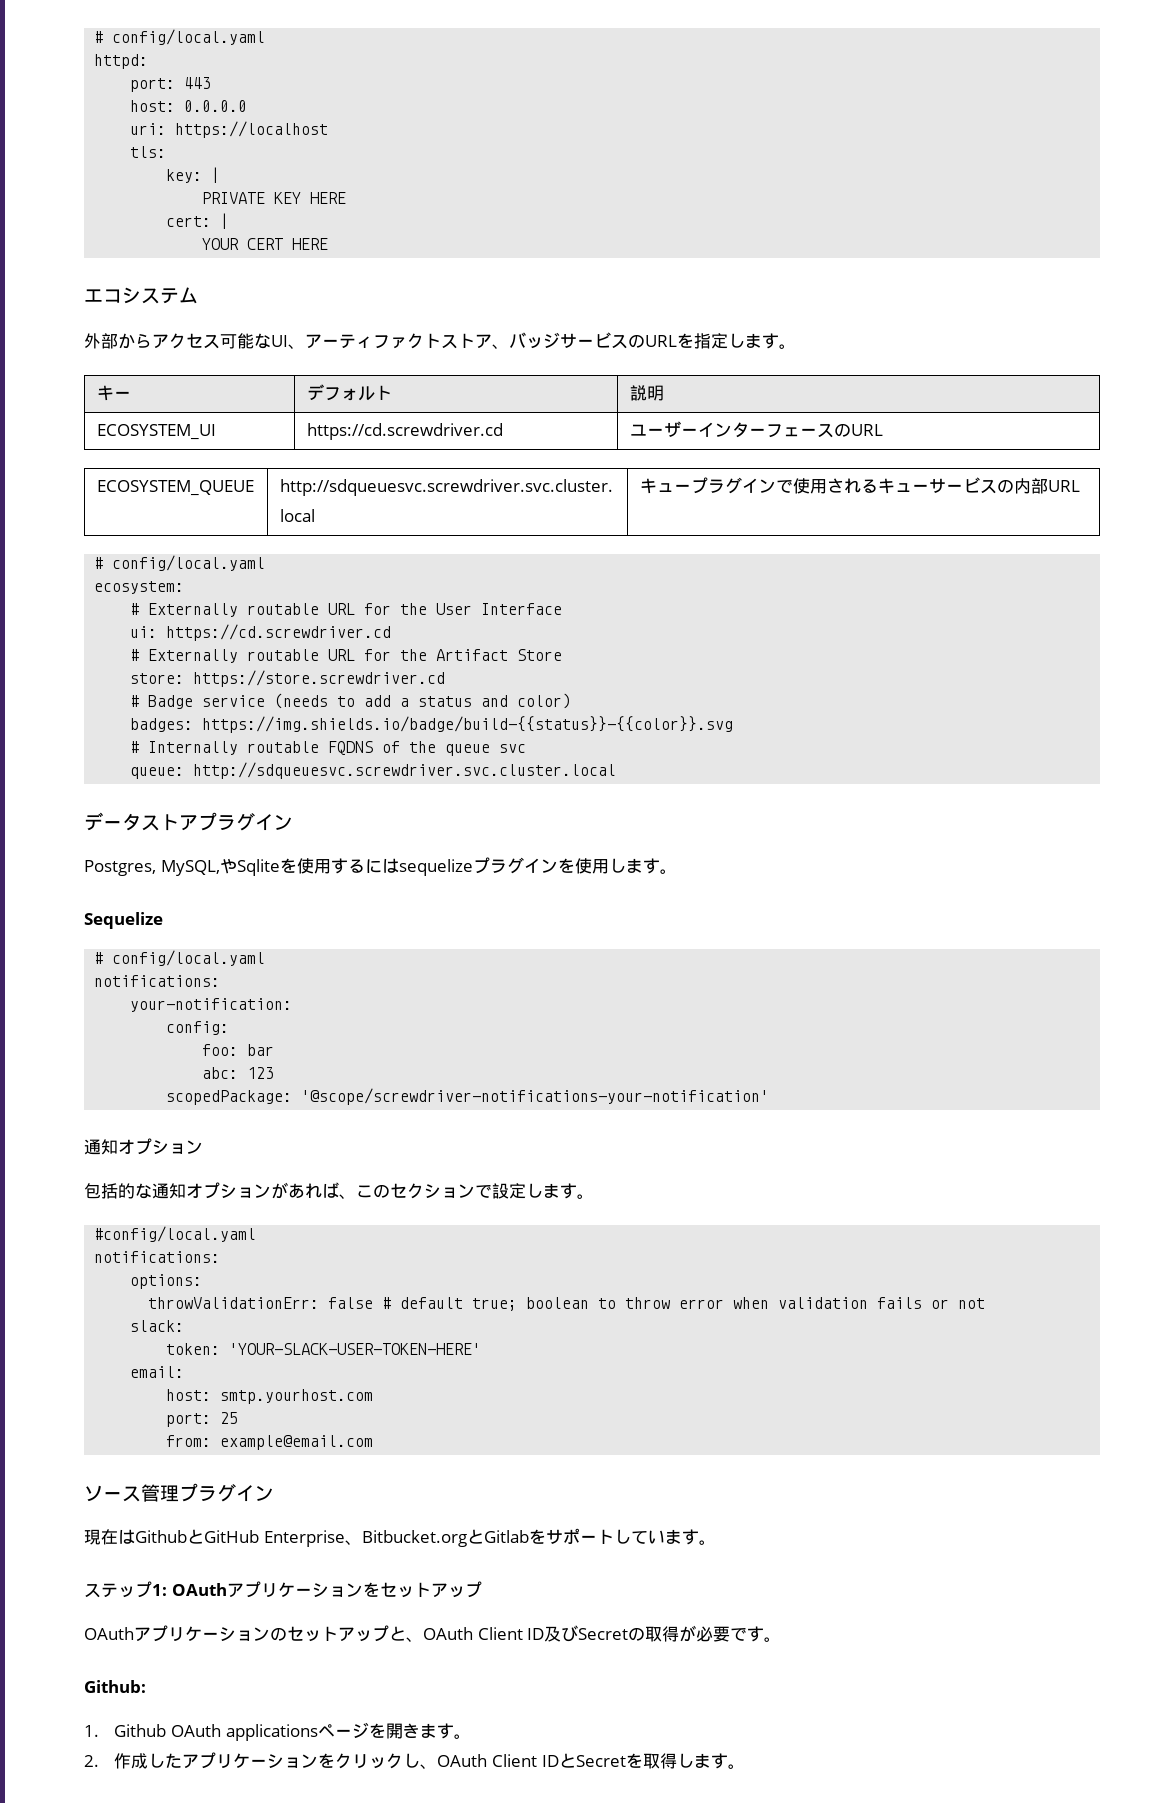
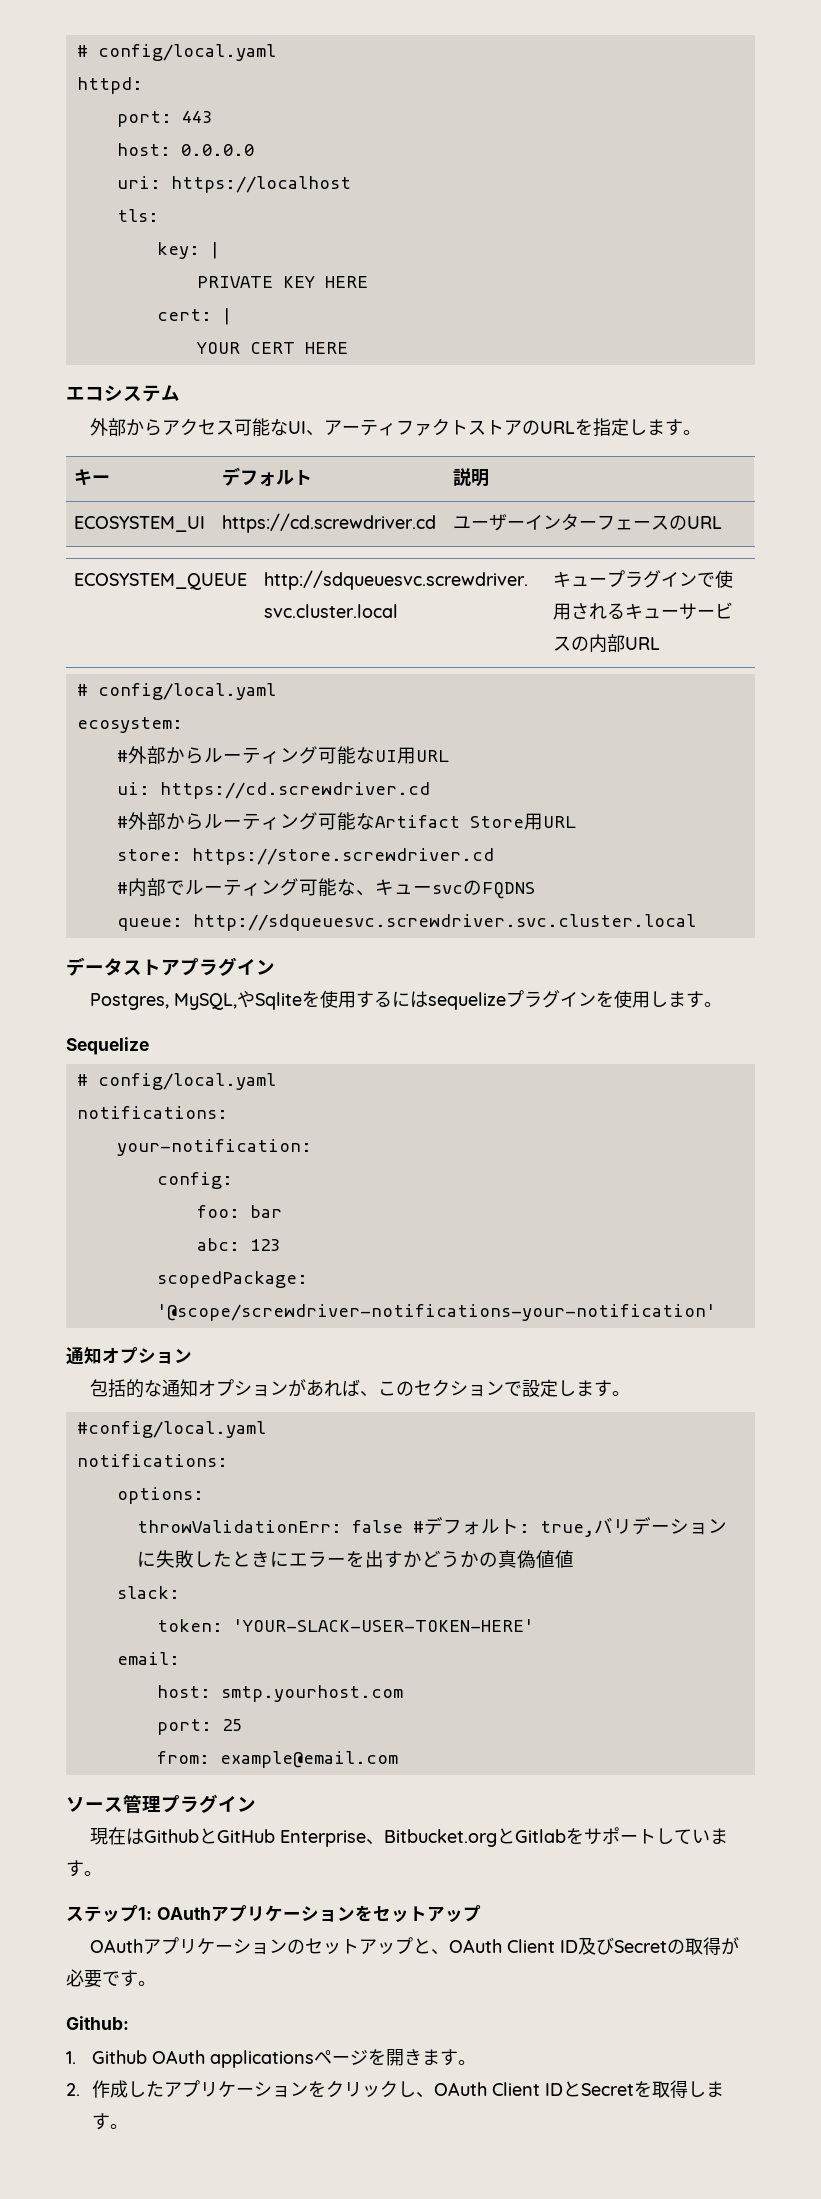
- 外部からアクセス可能なUI、アーティファクトストア、バッジサービスのURLを指定します。
+ 外部からアクセス可能なUI、アーティファクトストアのURLを指定します。
- # Externally routable URL for the User Interface
+ #外部からルーティング可能なUI用URL
  ui: https://cd.screwdriver.cd
- # Externally routable URL for the Artifact Store
+ #外部からルーティング可能なArtifact Store用URL
- # Badge service (needs to add a status and color)
- badges: https://img.shields.io/badge/build-{{status}}-{{color}}.svg
- # Internally routable FQDNS of the queue svc
+ #内部でルーティング可能な、キューsvcのFQDNS
- throwValidationErr: false # default true; boolean to throw error when validation fails or not
+ throwValidationErr: false #デフォルト: true,バリデーションに失敗したときにエラーを出すかどうかの真偽値値

